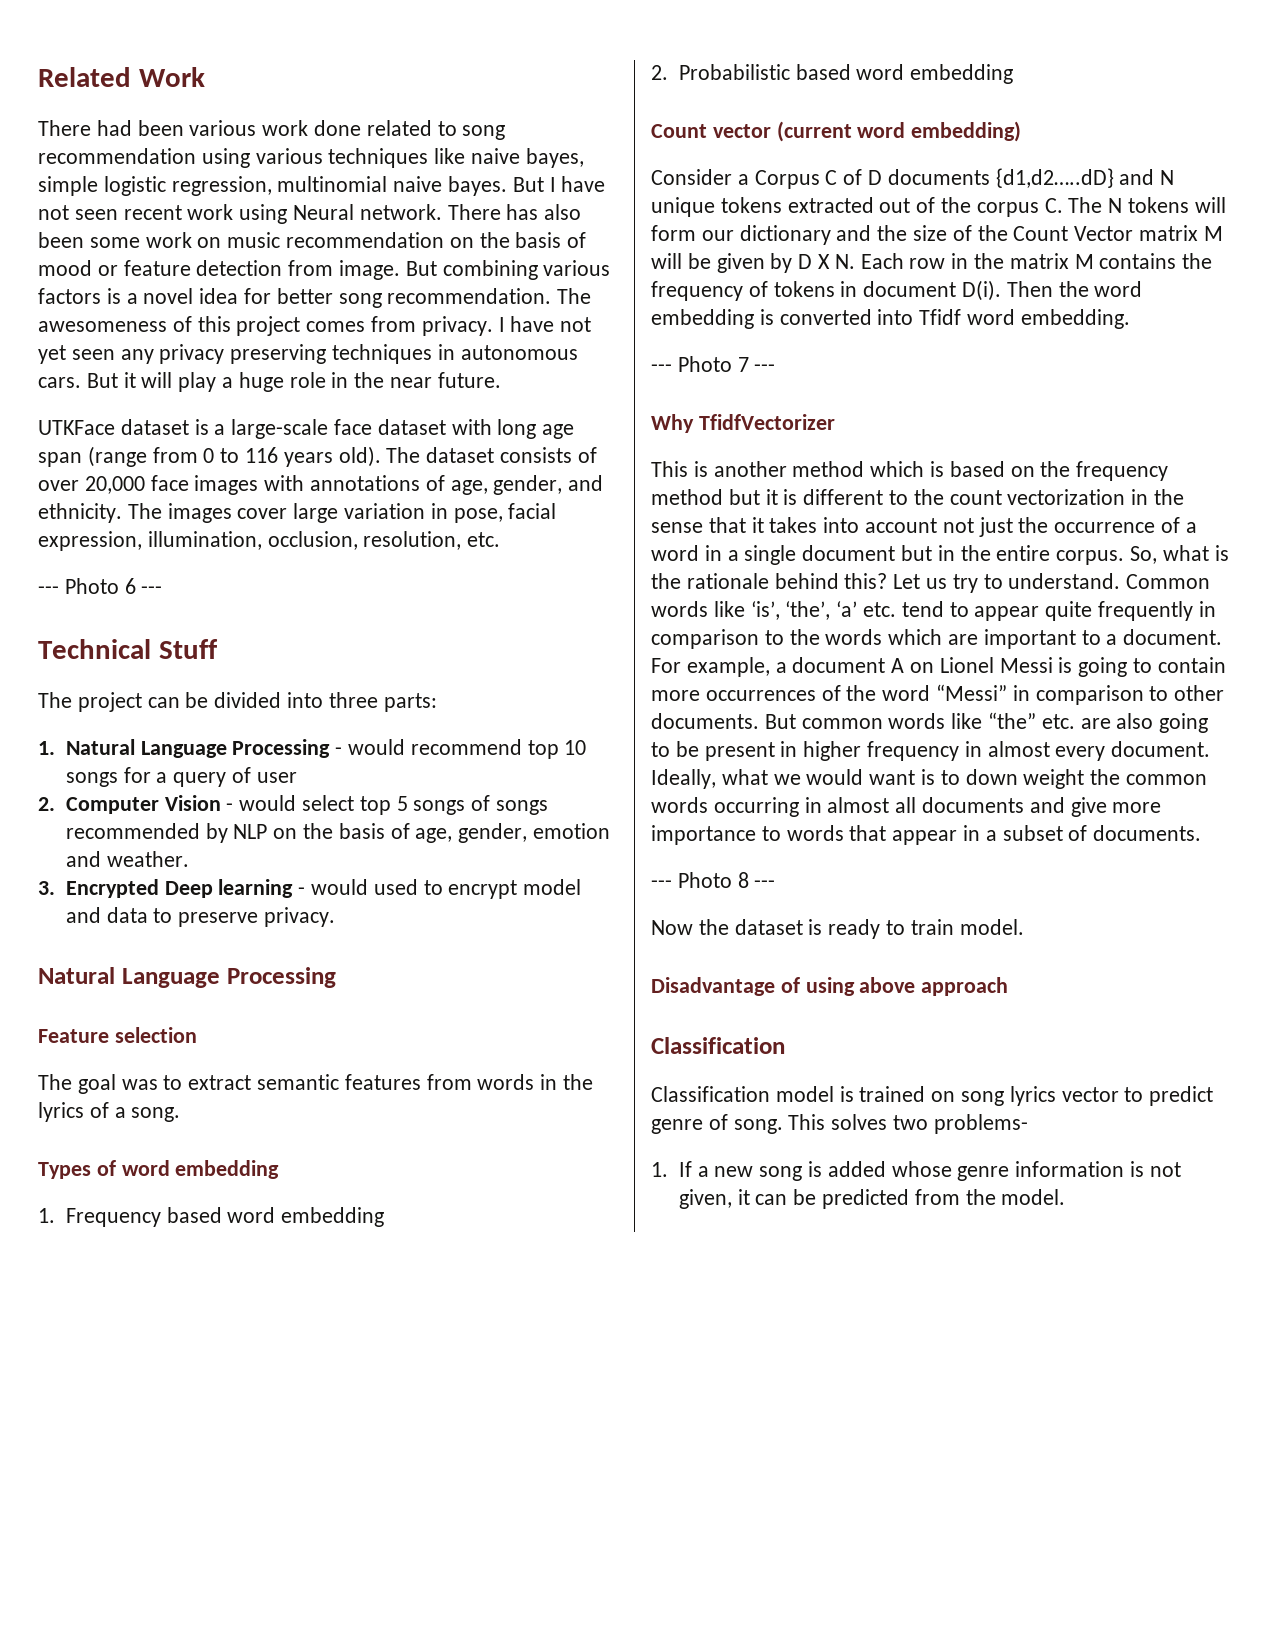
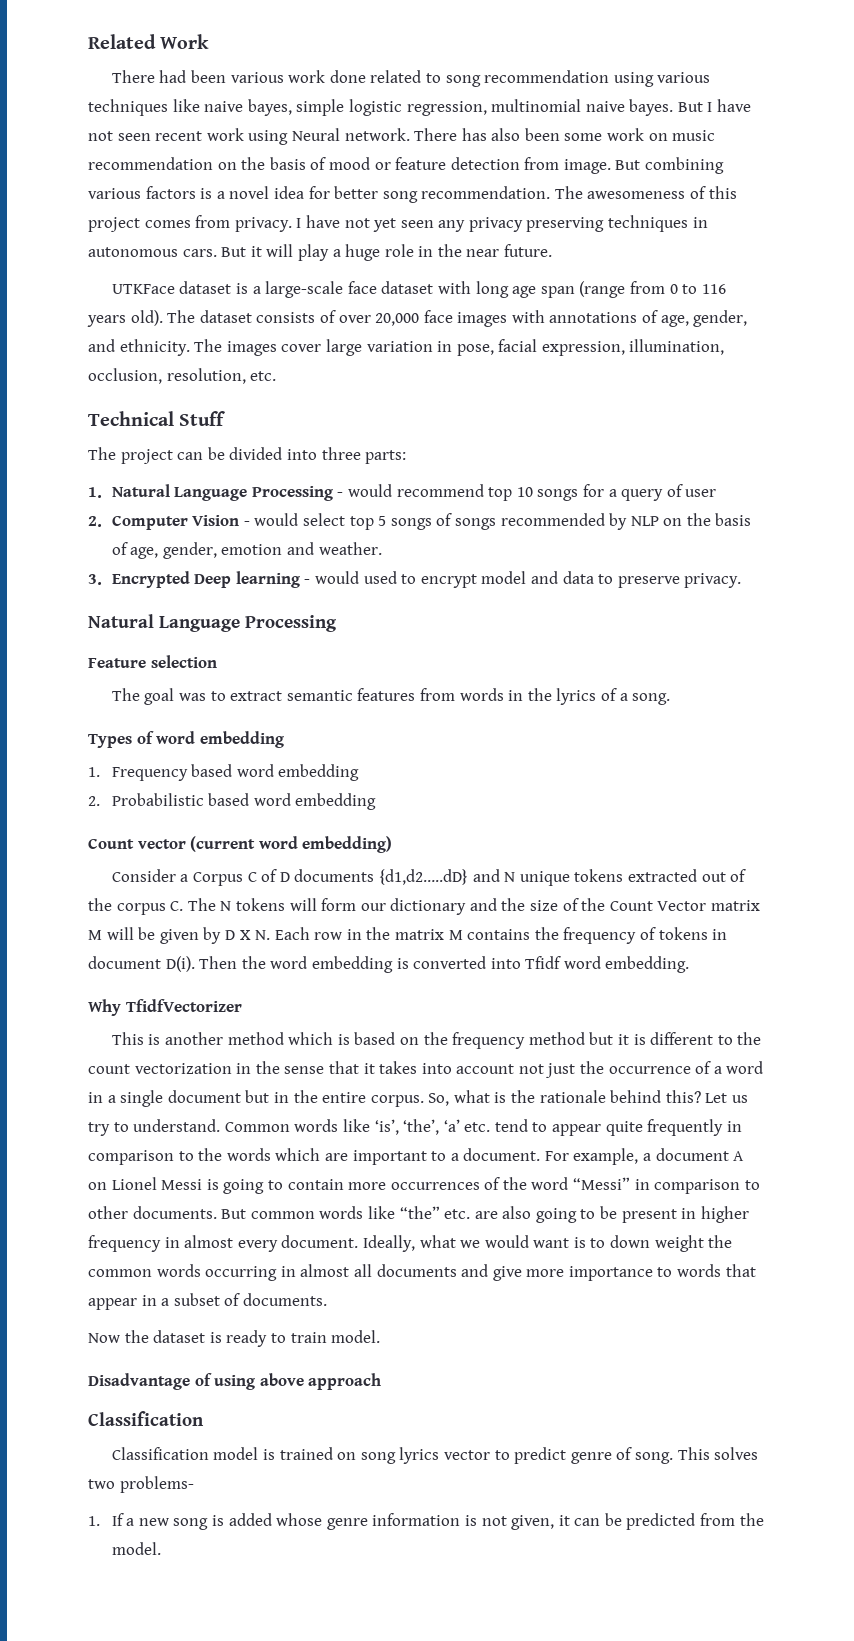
- --- Photo 6 ---
- --- Photo 7 ---
- --- Photo 8 ---

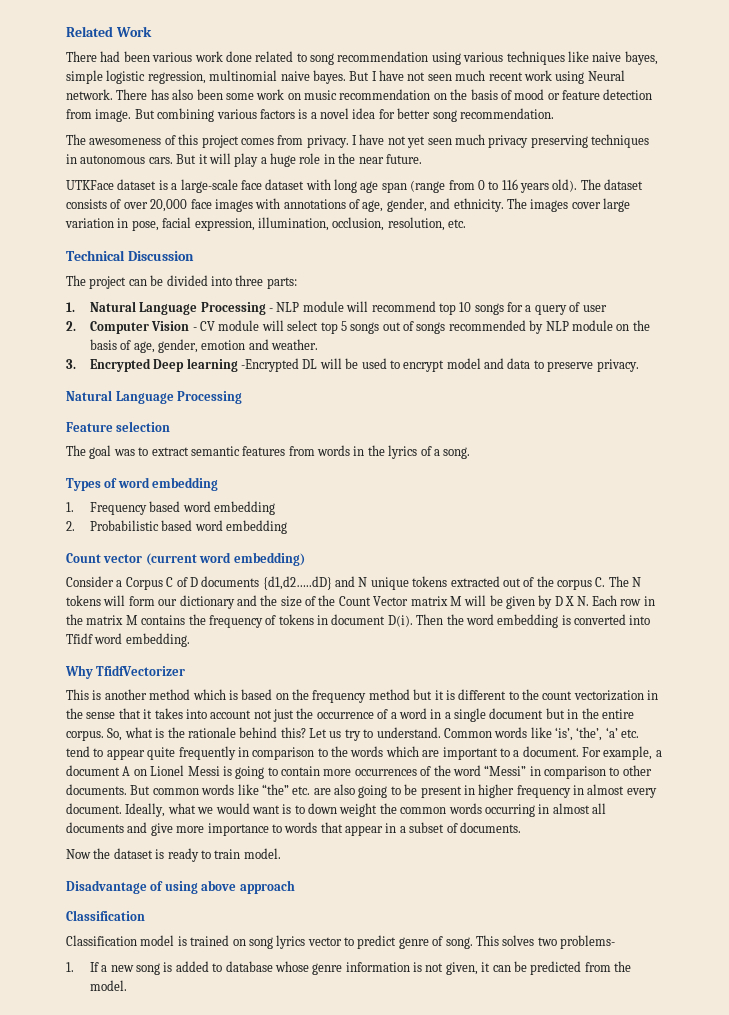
- But I have not seen recent work using Neural network.
+ But I have not seen much recent work using Neural network.
- But combining various factors is a novel idea for better song recommendation. The awesomeness of this project comes from privacy.
+ But combining various factors is a novel idea for better song recommendation.
+ The awesomeness of this project comes from privacy.
- I have not yet seen any privacy preserving techniques in autonomous cars.
+ I have not yet seen much privacy preserving techniques in autonomous cars.
- Technical Stuff
+ Technical Discussion
- 1. Natural Language Processing - would recommend top 10 songs for a query of user
+ 1. Natural Language Processing - NLP module will recommend top 10 songs for a query of user
- 2. Computer Vision - would select top 5 songs of songs recommended by NLP on the basis of age, gender, emotion and weather.
+ 2. Computer Vision - CV module will select top 5 songs out of songs recommended by NLP module on the basis of age, gender, emotion and weather.
- 3. Encrypted Deep learning - would used to encrypt model and data to preserve privacy.
+ 3. Encrypted Deep learning -Encrypted DL will be used to encrypt model and data to preserve privacy.
- 1. If a new song is added whose genre information is not given, it can be predicted from the model.
+ 1. If a new song is added to database whose genre information is not given, it can be predicted from the model.

